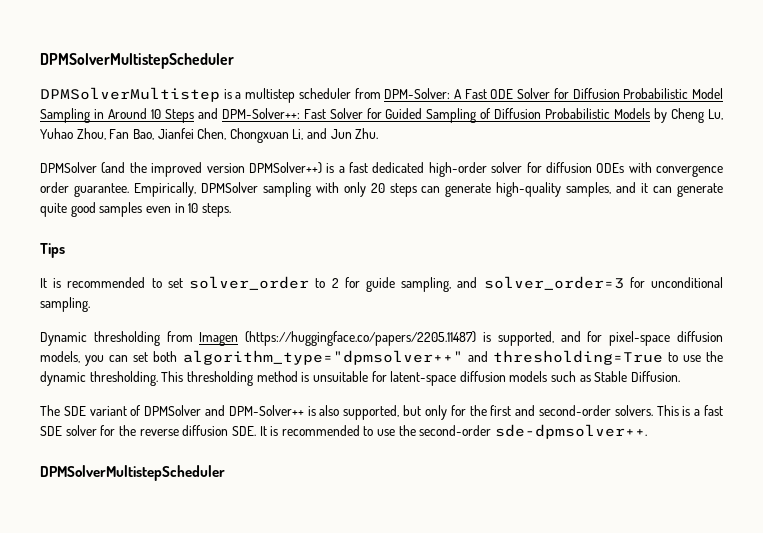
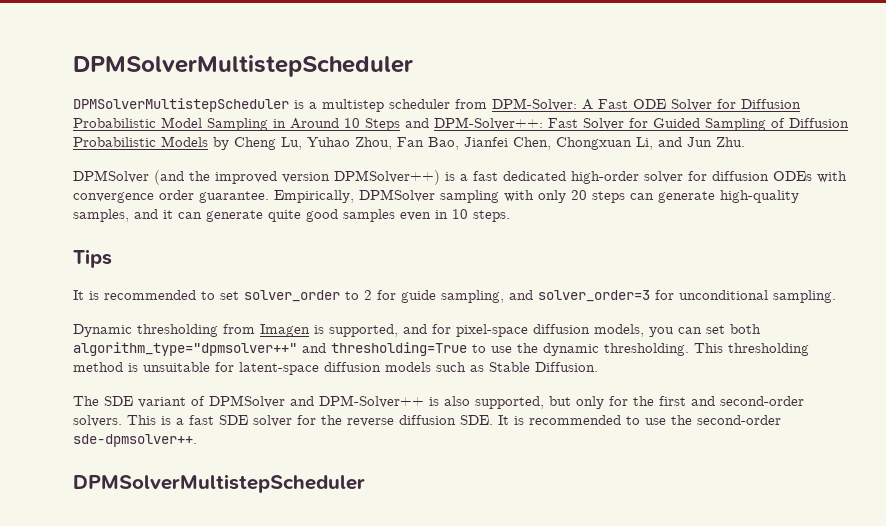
- DPMSolverMultistep is a multistep scheduler from DPM-Solver: A Fast ODE Solver for Diffusion Probabilistic Model Sampling in Around 10 Steps and DPM-Solver++: Fast Solver for Guided Sampling of Diffusion Probabilistic Models by Cheng Lu, Yuhao Zhou, Fan Bao, Jianfei Chen, Chongxuan Li, and Jun Zhu.
+ DPMSolverMultistepScheduler is a multistep scheduler from DPM-Solver: A Fast ODE Solver for Diffusion Probabilistic Model Sampling in Around 10 Steps and DPM-Solver++: Fast Solver for Guided Sampling of Diffusion Probabilistic Models by Cheng Lu, Yuhao Zhou, Fan Bao, Jianfei Chen, Chongxuan Li, and Jun Zhu.
- Dynamic thresholding from Imagen (https://huggingface.co/papers/2205.11487) is supported, and for pixel-space diffusion models, you can set both algorithm_type="dpmsolver++" and thresholding=True to use the dynamic thresholding.
+ Dynamic thresholding from Imagen is supported, and for pixel-space diffusion models, you can set both algorithm_type="dpmsolver++" and thresholding=True to use the dynamic thresholding.

